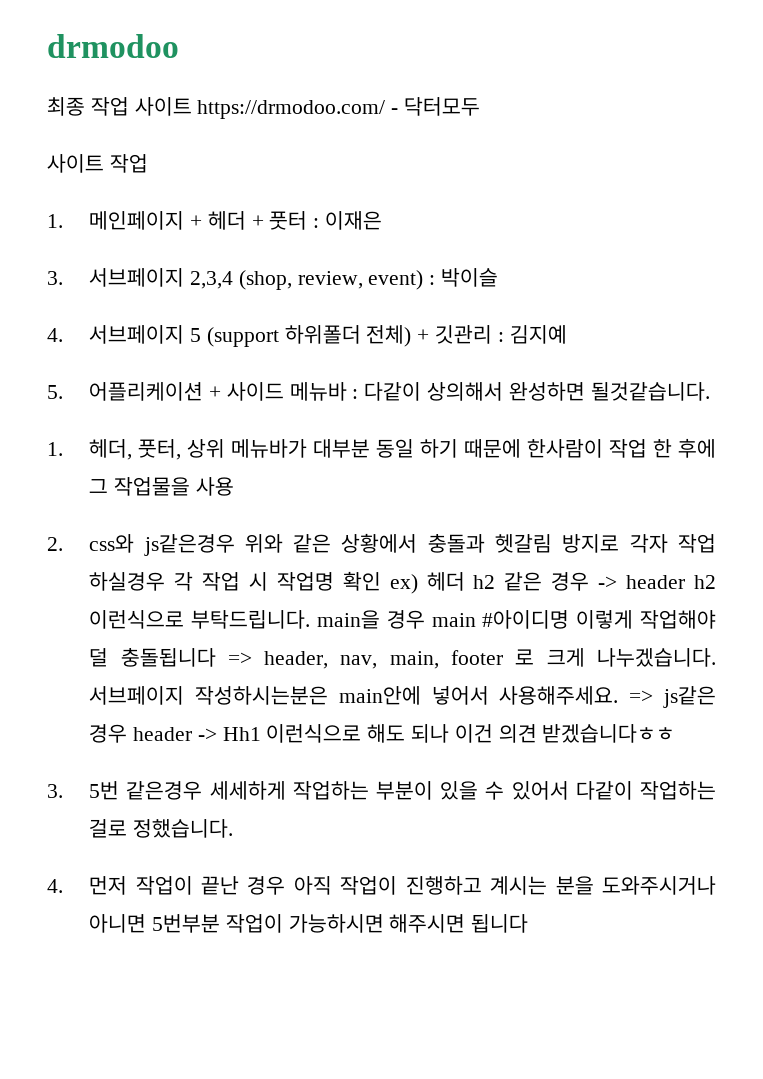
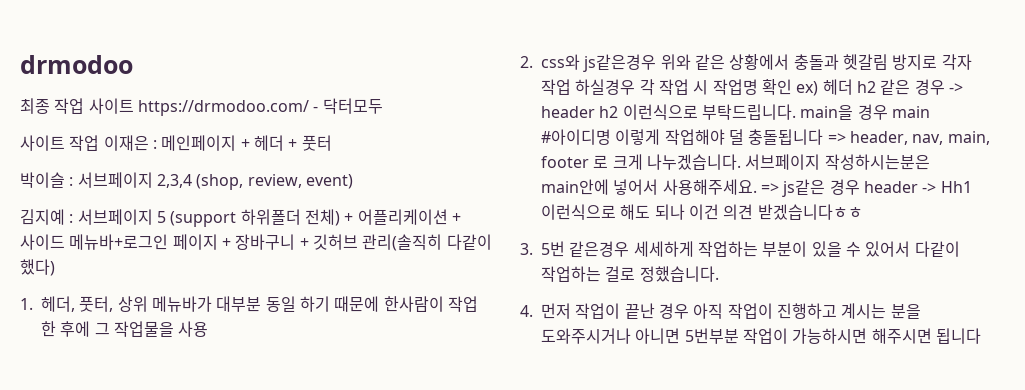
- 사이트 작업
- 1. 메인페이지 + 헤더 + 풋터 : 이재은
- 3. 서브페이지 2,3,4 (shop, review, event) : 박이슬
- 4. 서브페이지 5 (support 하위폴더 전체) + 깃관리 : 김지예
- 5. 어플리케이션 + 사이드 메뉴바 : 다같이 상의해서 완성하면 될것같습니다.
+ 사이트 작업 이재은 : 메인페이지 + 헤더 + 풋터
+ 박이슬 : 서브페이지 2,3,4 (shop, review, event)
+ 김지예 : 서브페이지 5 (support 하위폴더 전체) + 어플리케이션 + 사이드 메뉴바+로그인 페이지 + 장바구니 + 깃허브 관리(솔직히 다같이 했다)

